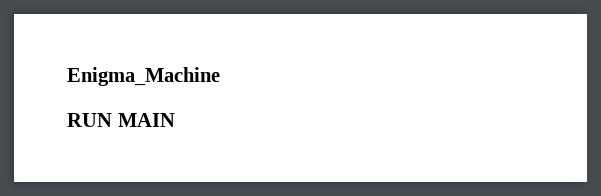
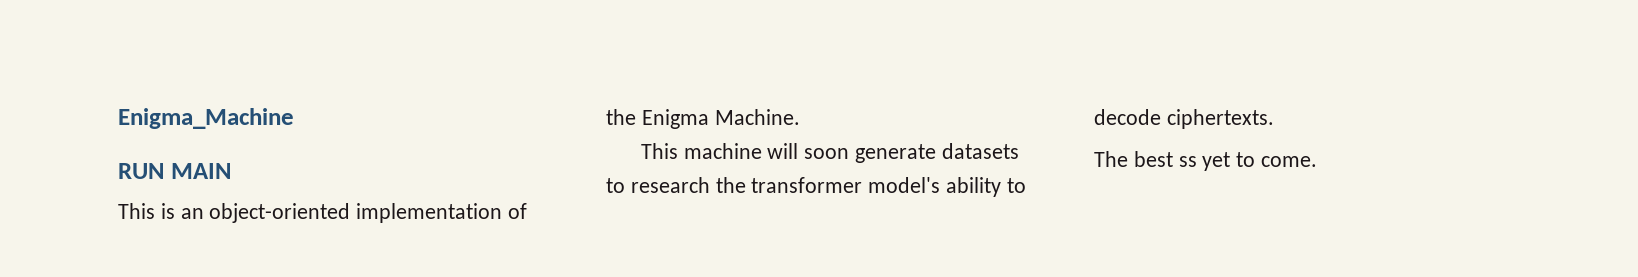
+ This is an object-oriented implementation of the Enigma Machine.
+ This machine will soon generate datasets to research the transformer model's ability to decode ciphertexts.
+ The best ss yet to come.

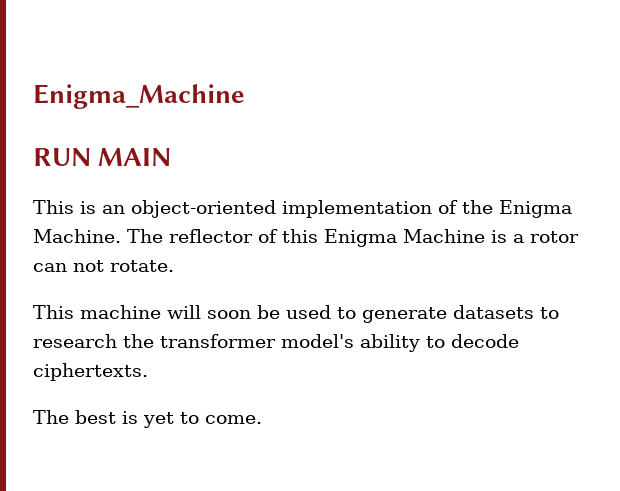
+ The reflector of this Enigma Machine is a rotor can not rotate.
- This machine will soon generate datasets to research the transformer model's ability to decode ciphertexts.
+ This machine will soon be used to generate datasets to research the transformer model's ability to decode ciphertexts.
- The best ss yet to come.
+ The best is yet to come.

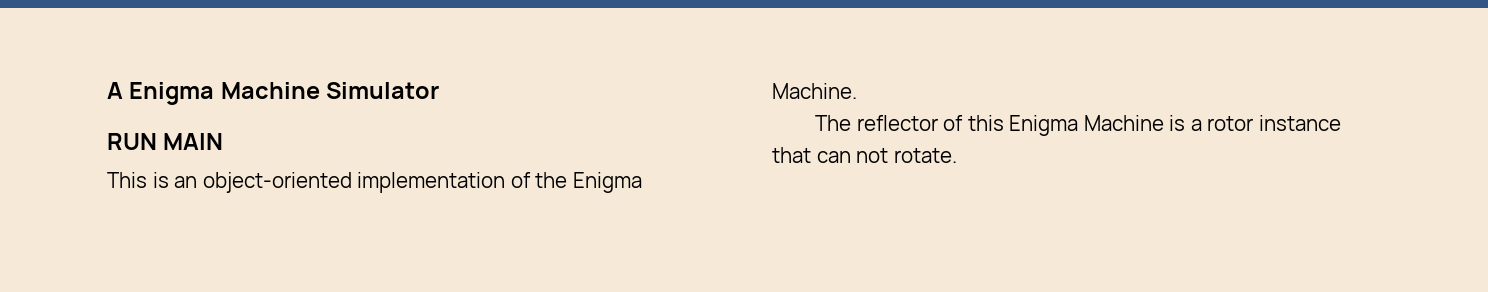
- Enigma_Machine
+ A Enigma Machine Simulator
- This is an object-oriented implementation of the Enigma Machine. The reflector of this Enigma Machine is a rotor can not rotate.
+ This is an object-oriented implementation of the Enigma Machine.
+ The reflector of this Enigma Machine is a rotor instance that can not rotate.
- This machine will soon be used to generate datasets to research the transformer model's ability to decode ciphertexts.
- The best is yet to come.

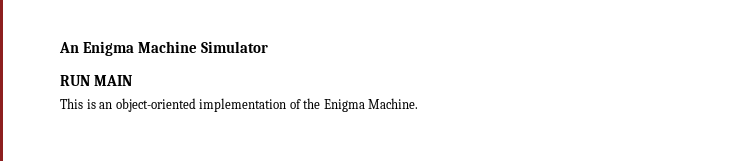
- A Enigma Machine Simulator
+ An Enigma Machine Simulator
- The reflector of this Enigma Machine is a rotor instance that can not rotate.

